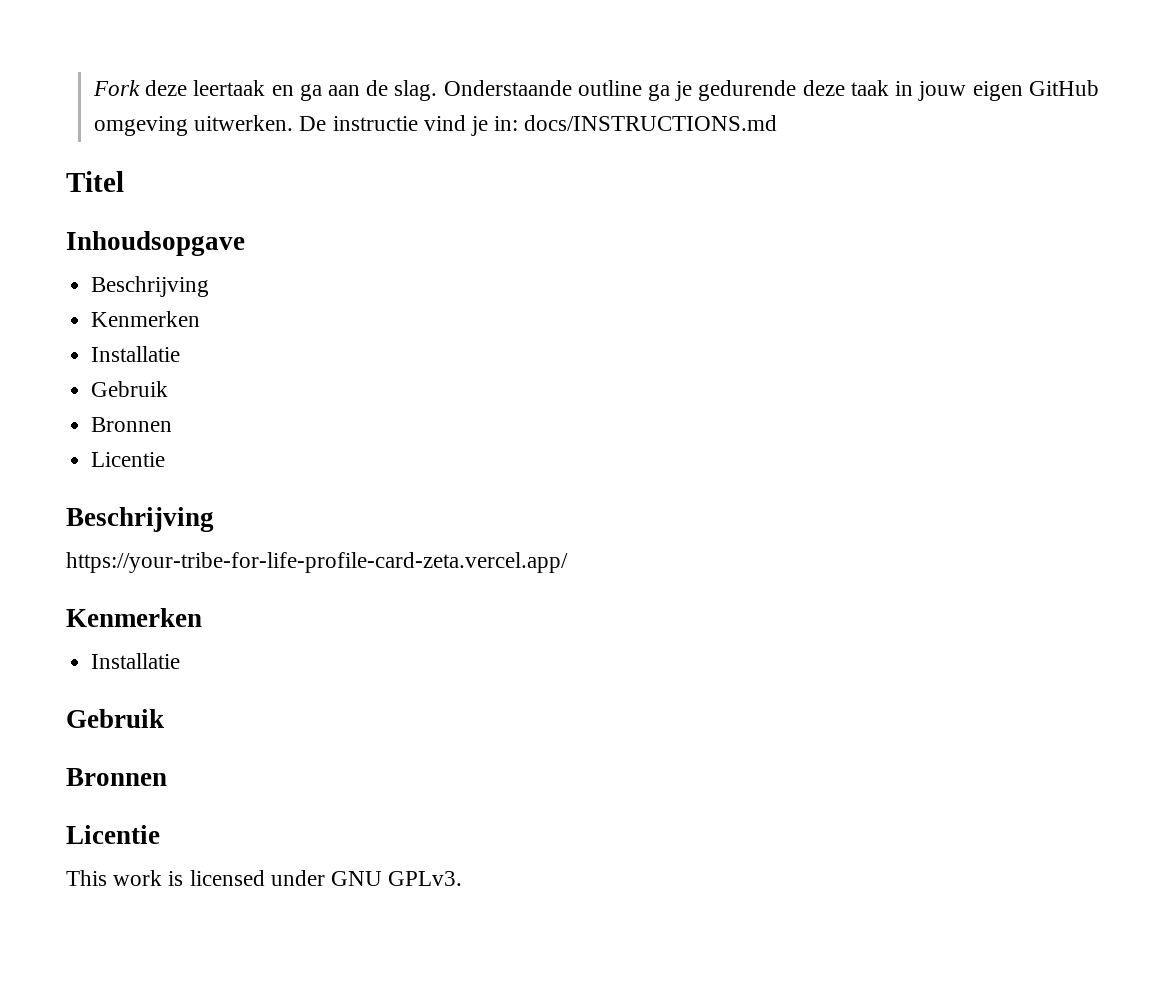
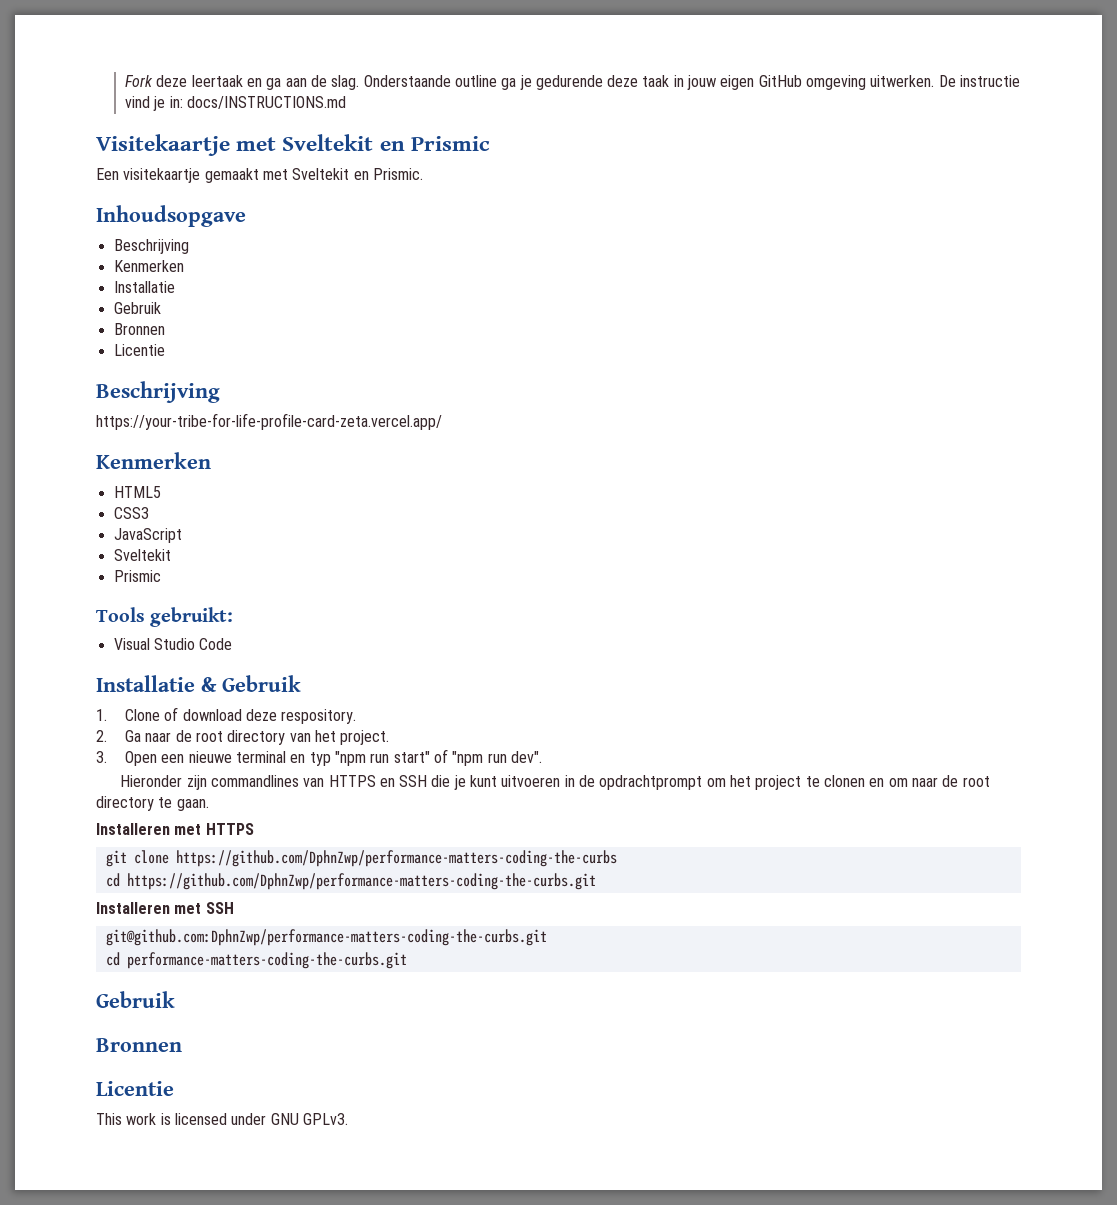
- Titel
+ Visitekaartje met Sveltekit en Prismic
+ Een visitekaartje gemaakt met Sveltekit en Prismic.
  https://your-tribe-for-life-profile-card-zeta.vercel.app/
  Kenmerken
- Installatie
+ HTML5
+ CSS3
+ JavaScript
+ Sveltekit
+ Prismic
+ Tools gebruikt:
+ Visual Studio Code
+ Installatie & Gebruik
+ 1. Clone of download deze respository.
+ 2. Ga naar de root directory van het project.
+ 3. Open een nieuwe terminal en typ "npm run start" of "npm run dev".
+ Hieronder zijn commandlines van HTTPS en SSH die je kunt uitvoeren in de opdrachtprompt om het project te clonen en om naar de root directory te gaan.
+ Installeren met HTTPS
+ git clone https://github.com/DphnZwp/performance-matters-coding-the-curbs
+ cd https://github.com/DphnZwp/performance-matters-coding-the-curbs.git
+ Installeren met SSH
+ git@github.com:DphnZwp/performance-matters-coding-the-curbs.git
+ cd performance-matters-coding-the-curbs.git

